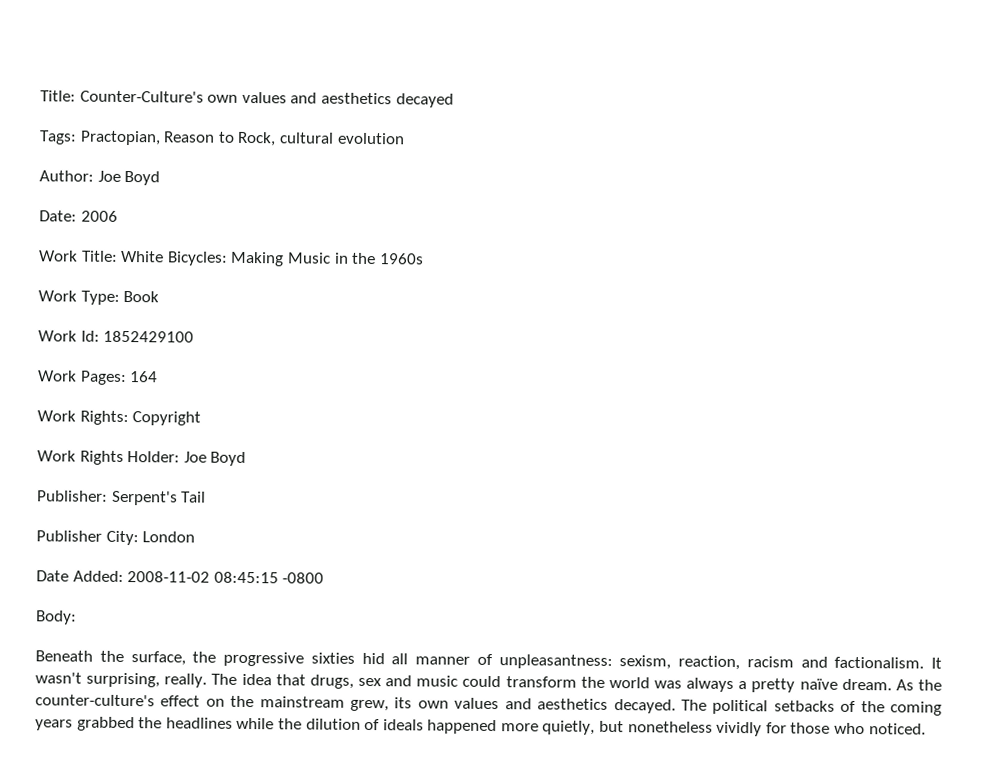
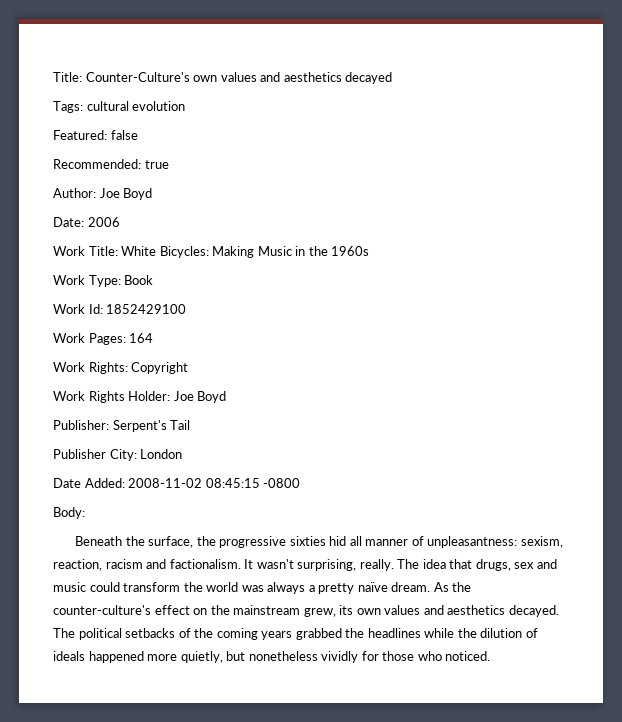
- Tags: Practopian, Reason to Rock, cultural evolution
+ Tags: cultural evolution
+ Featured: false
+ Recommended: true

